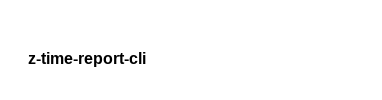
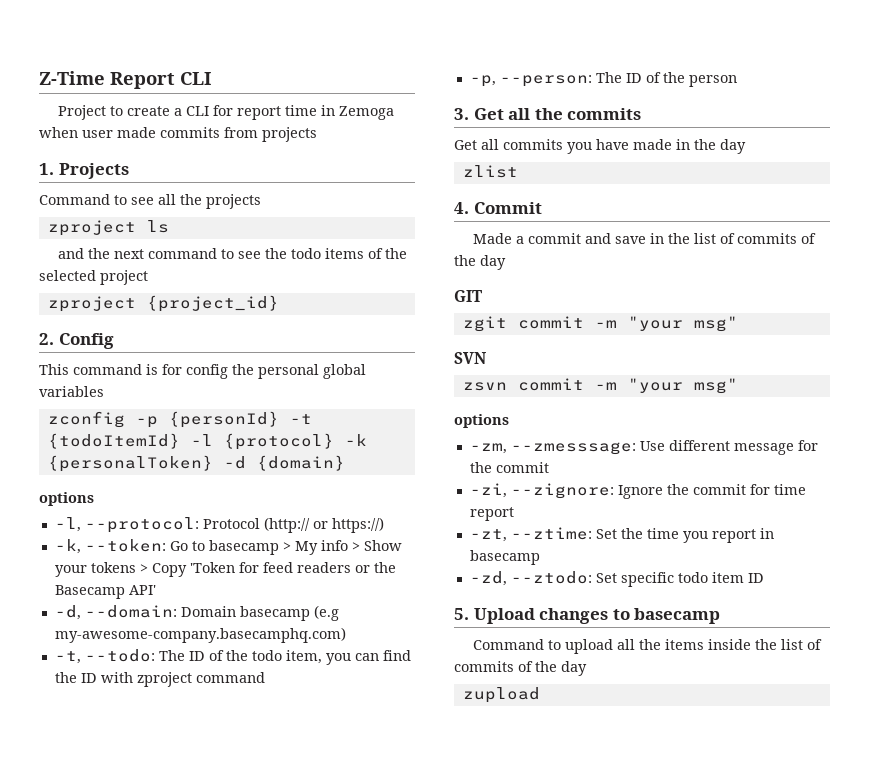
- z-time-report-cli
+ Z-Time Report CLI
+ Project to create a CLI for report time in Zemoga when user made commits from projects
+ 1. Projects
+ Command to see all the projects
+ zproject ls
+ and the next command to see the todo items of the selected project
+ zproject {project_id}
+ 2. Config
+ This command is for config the personal global variables
+ zconfig -p {personId} -t {todoItemId} -l {protocol} -k {personalToken} -d {domain}
+ options
+ -l, --protocol: Protocol (http:// or https://)
+ -k, --token: Go to basecamp > My info > Show your tokens > Copy 'Token for feed readers or the Basecamp API'
+ -d, --domain: Domain basecamp (e.g my-awesome-company.basecamphq.com)
+ -t, --todo: The ID of the todo item, you can find the ID with zproject command
+ -p, --person: The ID of the person
+ 3. Get all the commits
+ Get all commits you have made in the day
+ zlist
+ 4. Commit
+ Made a commit and save in the list of commits of the day
+ GIT
+ zgit commit -m "your msg"
+ SVN
+ zsvn commit -m "your msg"
+ options
+ -zm, --zmesssage: Use different message for the commit
+ -zi, --zignore: Ignore the commit for time report
+ -zt, --ztime: Set the time you report in basecamp
+ -zd, --ztodo: Set specific todo item ID
+ 5. Upload changes to basecamp
+ Command to upload all the items inside the list of commits of the day
+ zupload

